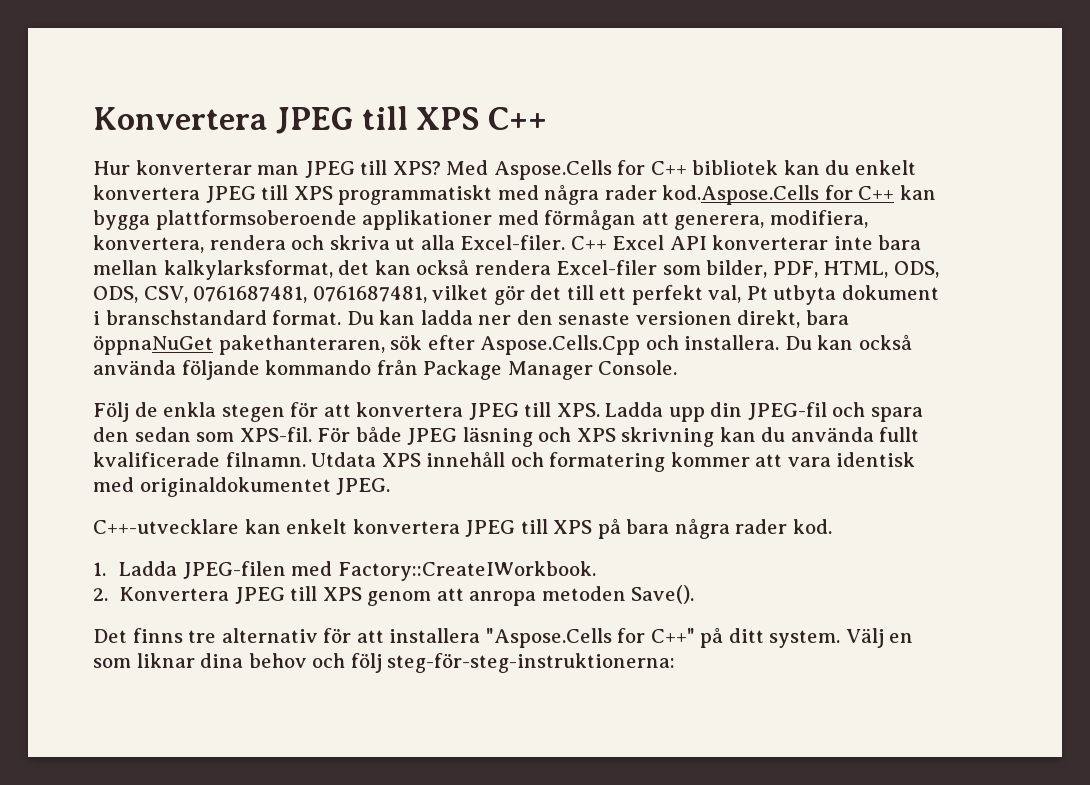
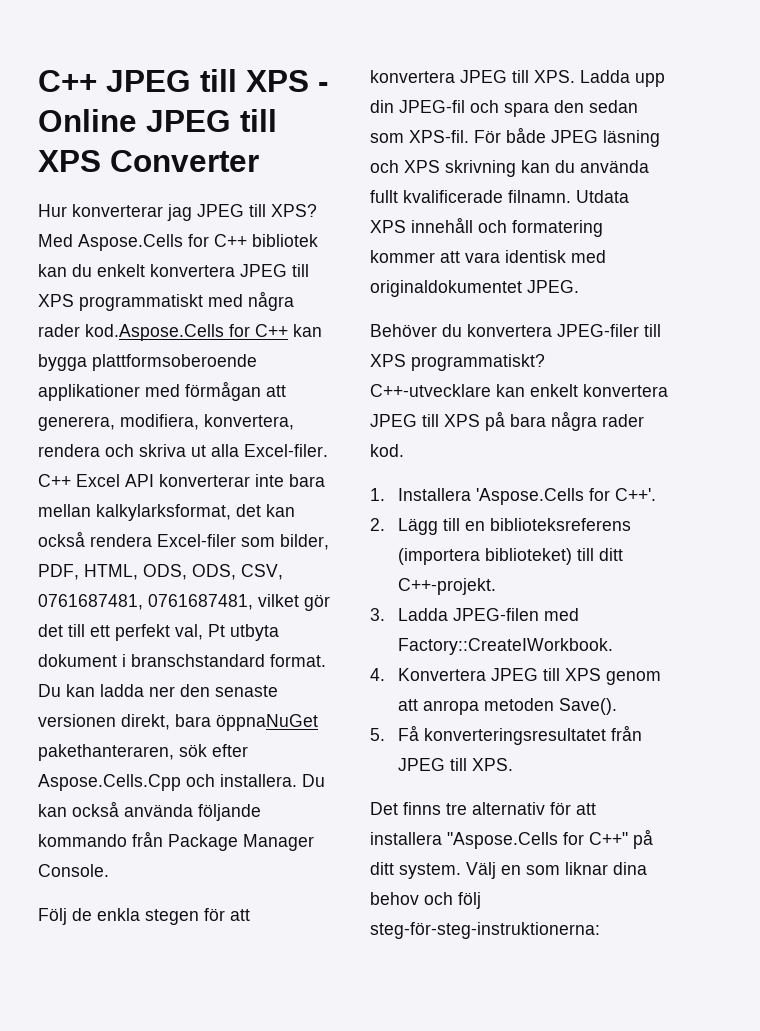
- Konvertera JPEG till XPS C++
+ C++ JPEG till XPS - Online JPEG till XPS Converter
- Hur konverterar man JPEG till XPS?
+ Hur konverterar jag JPEG till XPS?
+ Behöver du konvertera JPEG-filer till XPS programmatiskt?
- 1. Ladda JPEG-filen med Factory::CreateIWorkbook.
+ 1. Installera 'Aspose.Cells for C++'.
+ 2. Lägg till en biblioteksreferens (importera biblioteket) till ditt C++-projekt.
+ 3. Ladda JPEG-filen med Factory::CreateIWorkbook.
- 2. Konvertera JPEG till XPS genom att anropa metoden Save().
+ 4. Konvertera JPEG till XPS genom att anropa metoden Save().
+ 5. Få konverteringsresultatet från JPEG till XPS.

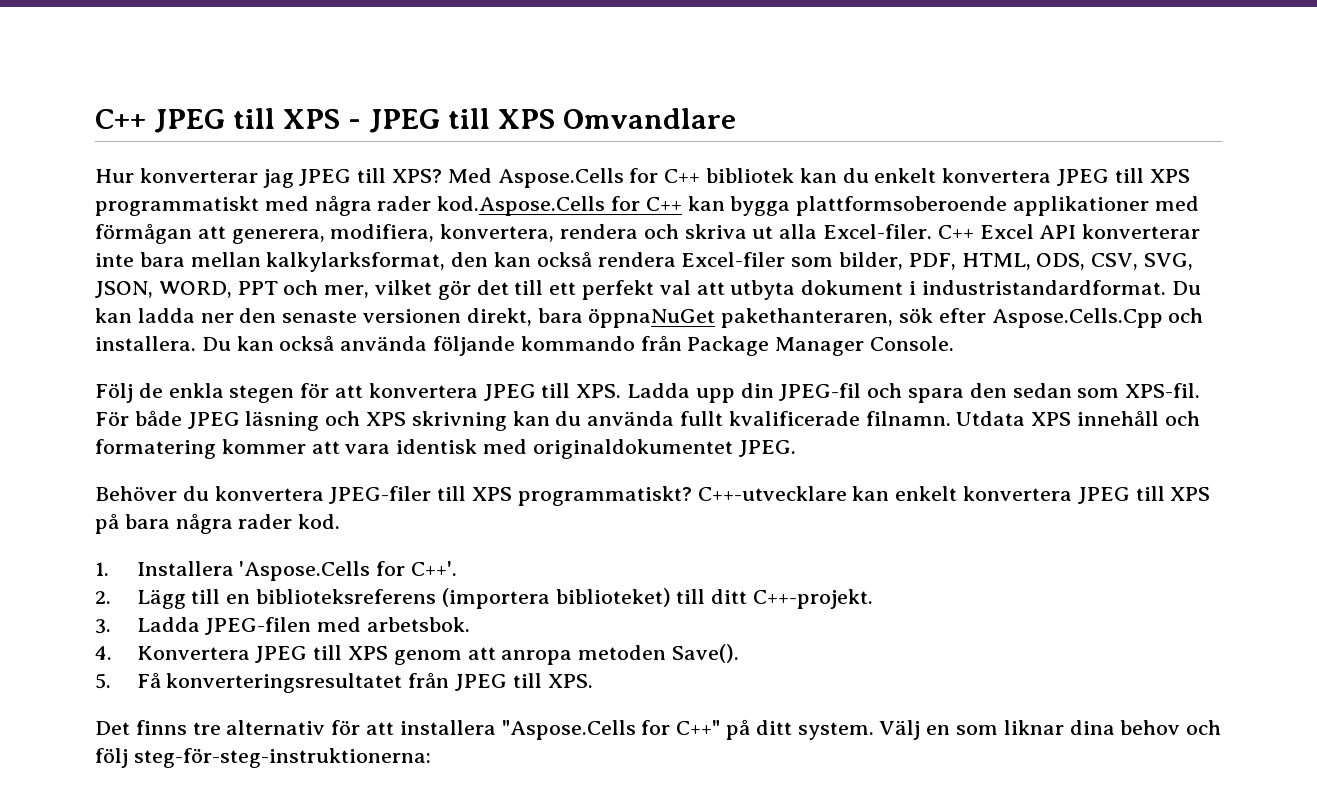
- C++ JPEG till XPS - Online JPEG till XPS Converter
+ C++ JPEG till XPS - JPEG till XPS Omvandlare
- C++ Excel API konverterar inte bara mellan kalkylarksformat, det kan också rendera Excel-filer som bilder, PDF, HTML, ODS, ODS, CSV, 0761687481, 0761687481, vilket gör det till ett perfekt val, Pt utbyta dokument i branschstandard format.
+ C++ Excel API konverterar inte bara mellan kalkylarksformat, den kan också rendera Excel-filer som bilder, PDF, HTML, ODS, CSV, SVG, JSON, WORD, PPT och mer, vilket gör det till ett perfekt val att utbyta dokument i industristandardformat.
- 3. Ladda JPEG-filen med Factory::CreateIWorkbook.
+ 3. Ladda JPEG-filen med arbetsbok.

